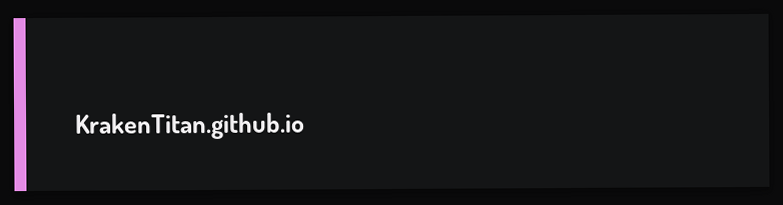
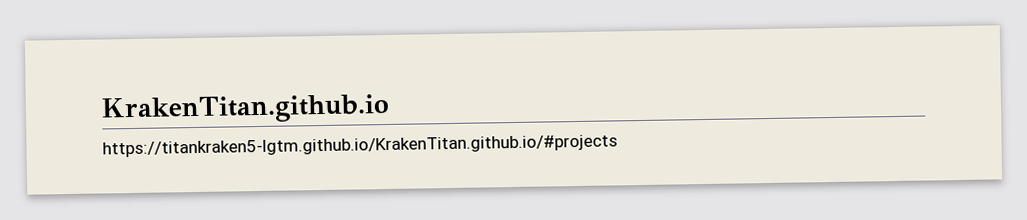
+ https://titankraken5-lgtm.github.io/KrakenTitan.github.io/#projects

